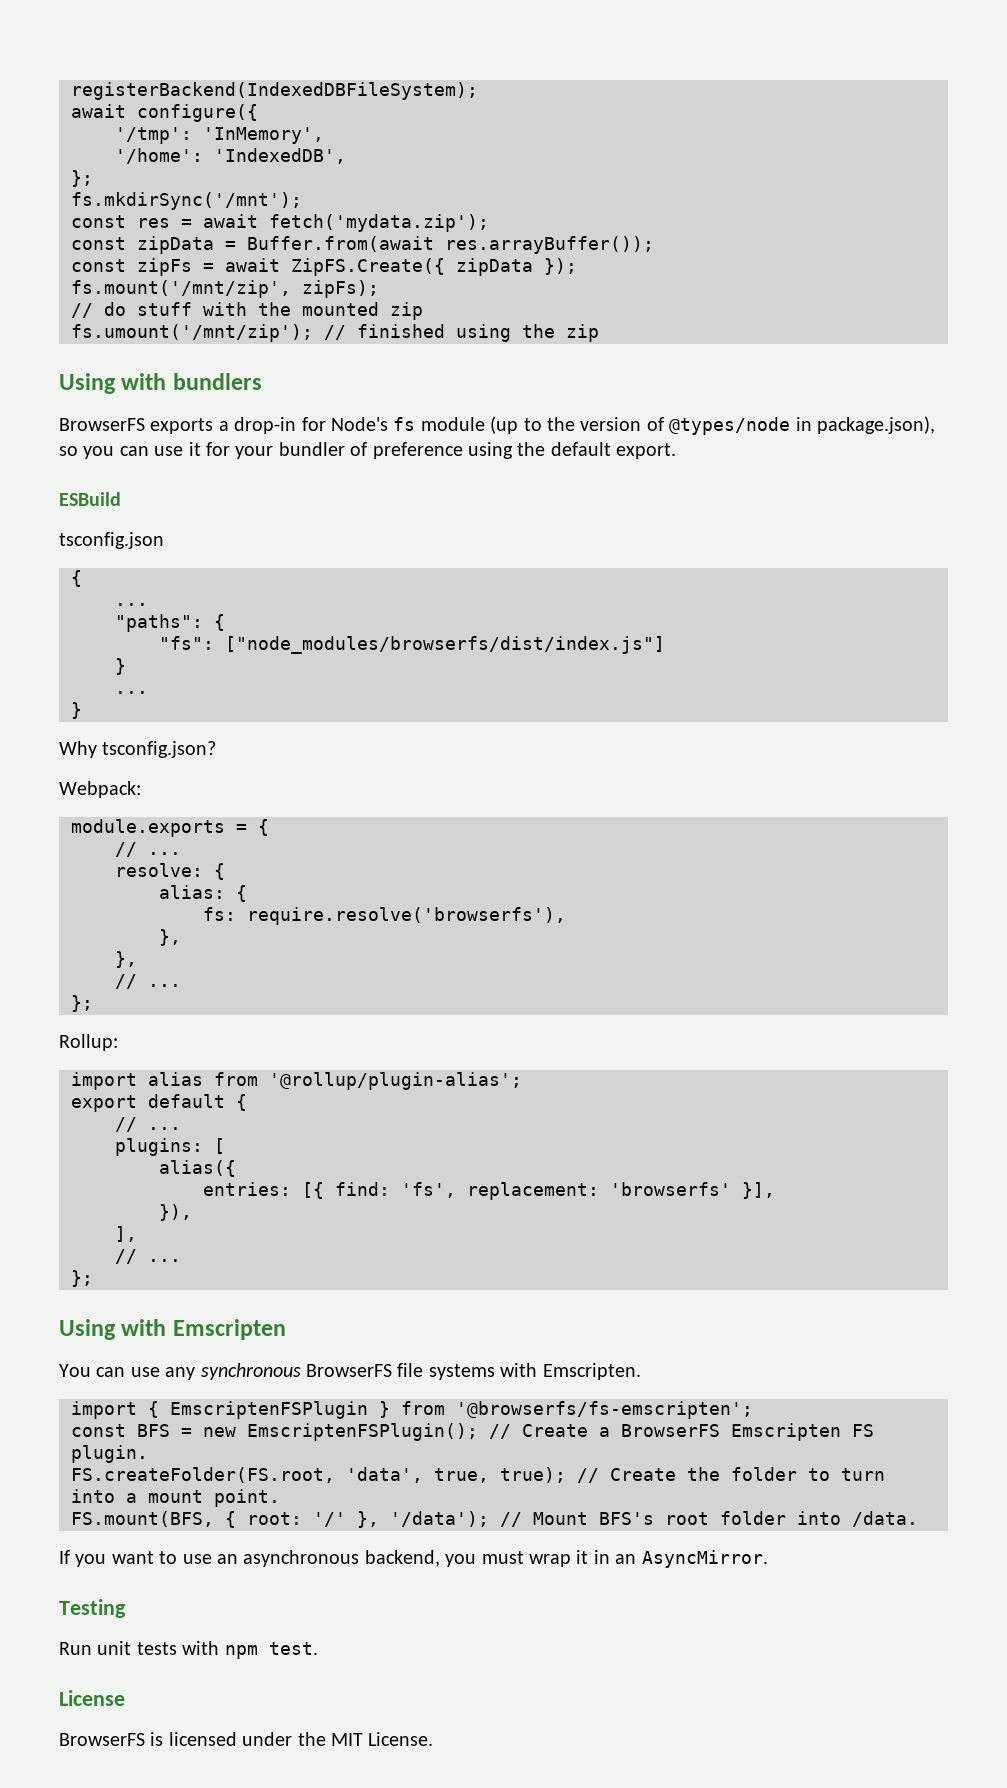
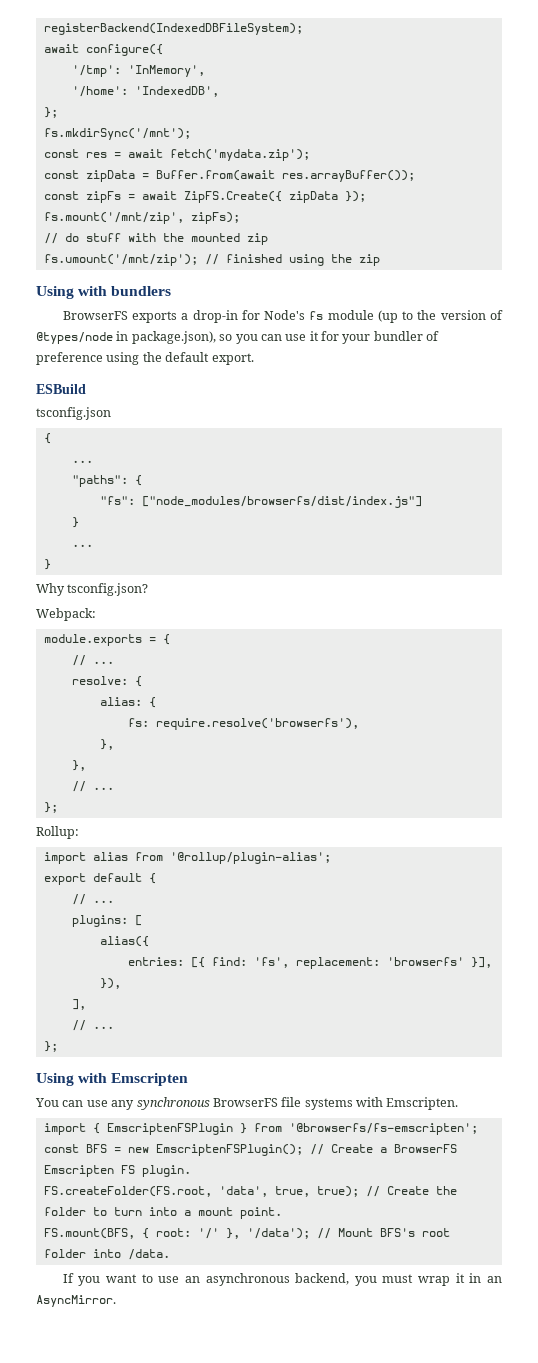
- Testing
- Run unit tests with npm test.
- License
- BrowserFS is licensed under the MIT License.

